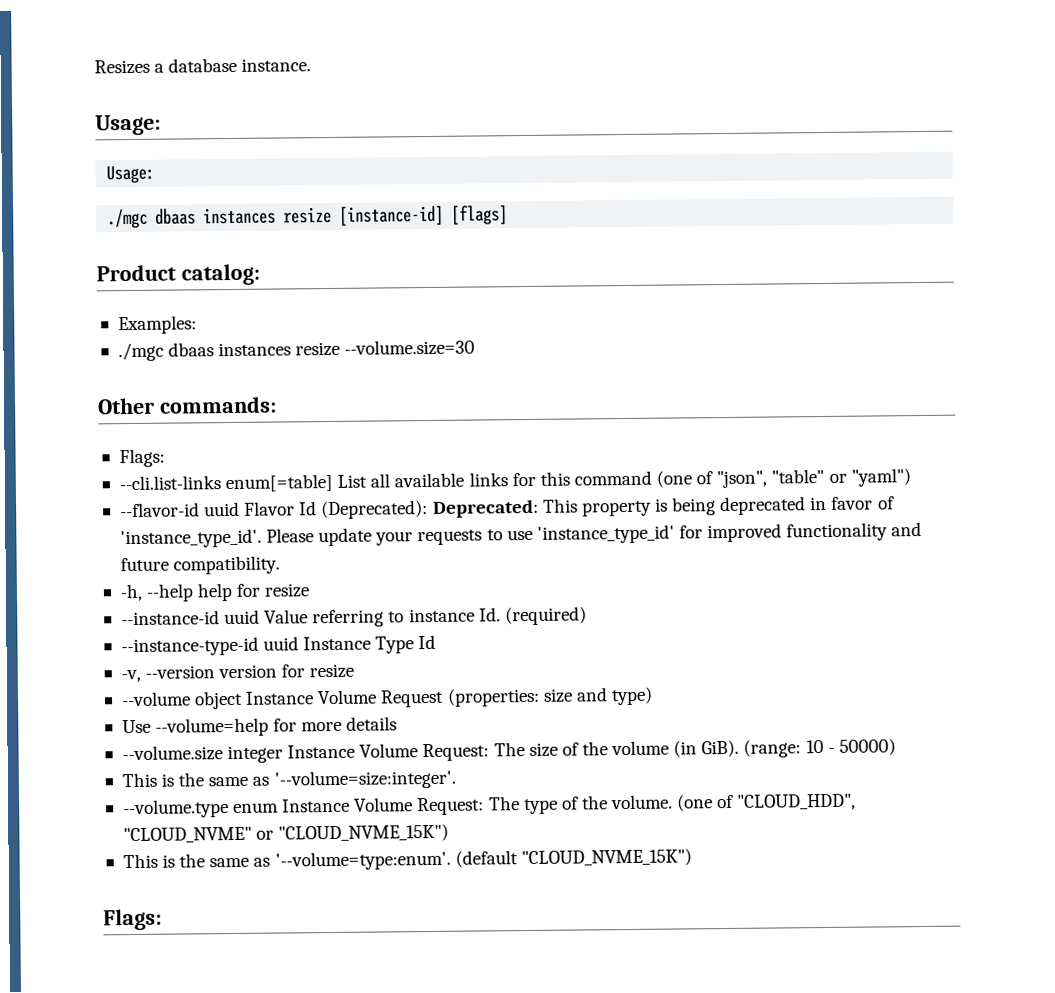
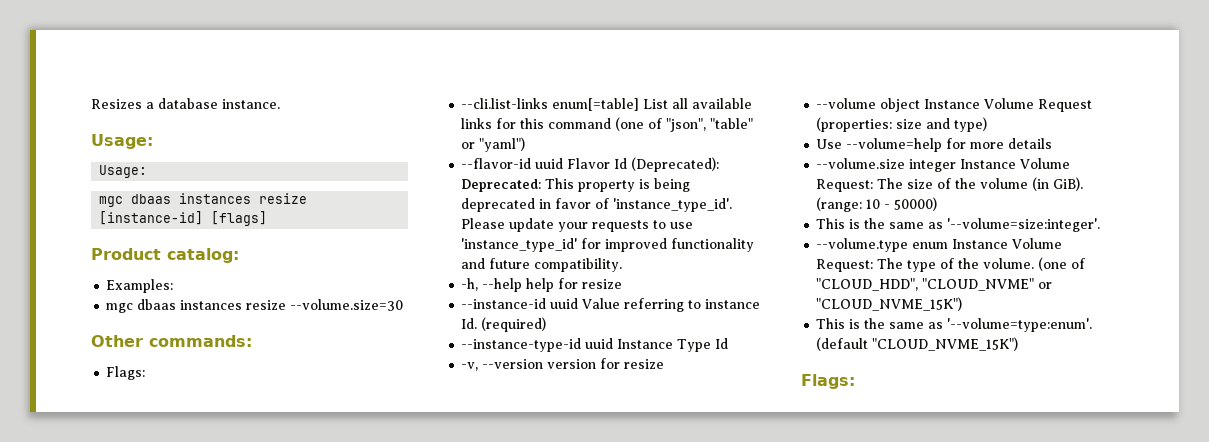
- ./mgc dbaas instances resize [instance-id] [flags]
+ mgc dbaas instances resize [instance-id] [flags]
- ./mgc dbaas instances resize --volume.size=30
+ mgc dbaas instances resize --volume.size=30

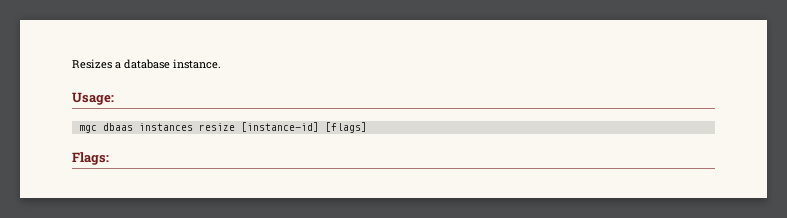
  Resizes a database instance.
- Usage:
- Product catalog:
- Examples:
- mgc dbaas instances resize --volume.size=30
- Other commands:
- Flags:
- --cli.list-links enum[=table] List all available links for this command (one of "json", "table" or "yaml")
- --flavor-id uuid Flavor Id (Deprecated): Deprecated: This property is being deprecated in favor of 'instance_type_id'. Please update your requests to use 'instance_type_id' for improved functionality and future compatibility.
- -h, --help help for resize
- --instance-id uuid Value referring to instance Id. (required)
- --instance-type-id uuid Instance Type Id
- -v, --version version for resize
- --volume object Instance Volume Request (properties: size and type)
- Use --volume=help for more details
- --volume.size integer Instance Volume Request: The size of the volume (in GiB). (range: 10 - 50000)
- This is the same as '--volume=size:integer'.
- --volume.type enum Instance Volume Request: The type of the volume. (one of "CLOUD_HDD", "CLOUD_NVME" or "CLOUD_NVME_15K")
- This is the same as '--volume=type:enum'. (default "CLOUD_NVME_15K")

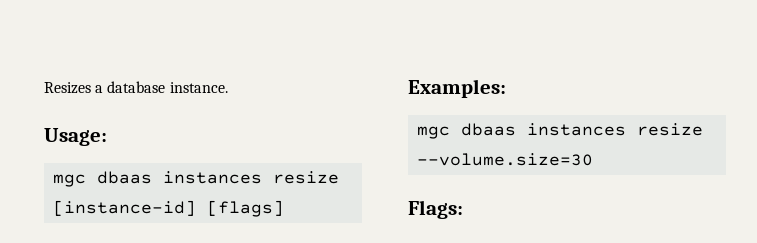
+ Examples:
+ mgc dbaas instances resize --volume.size=30

